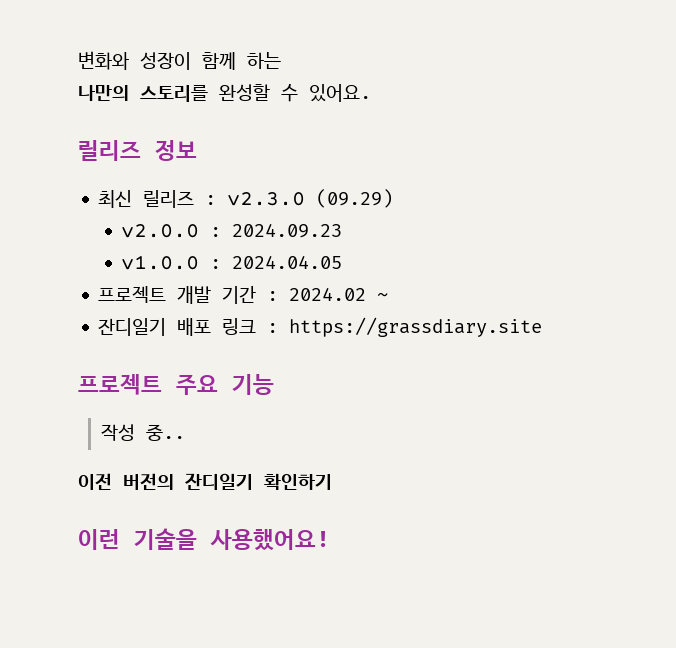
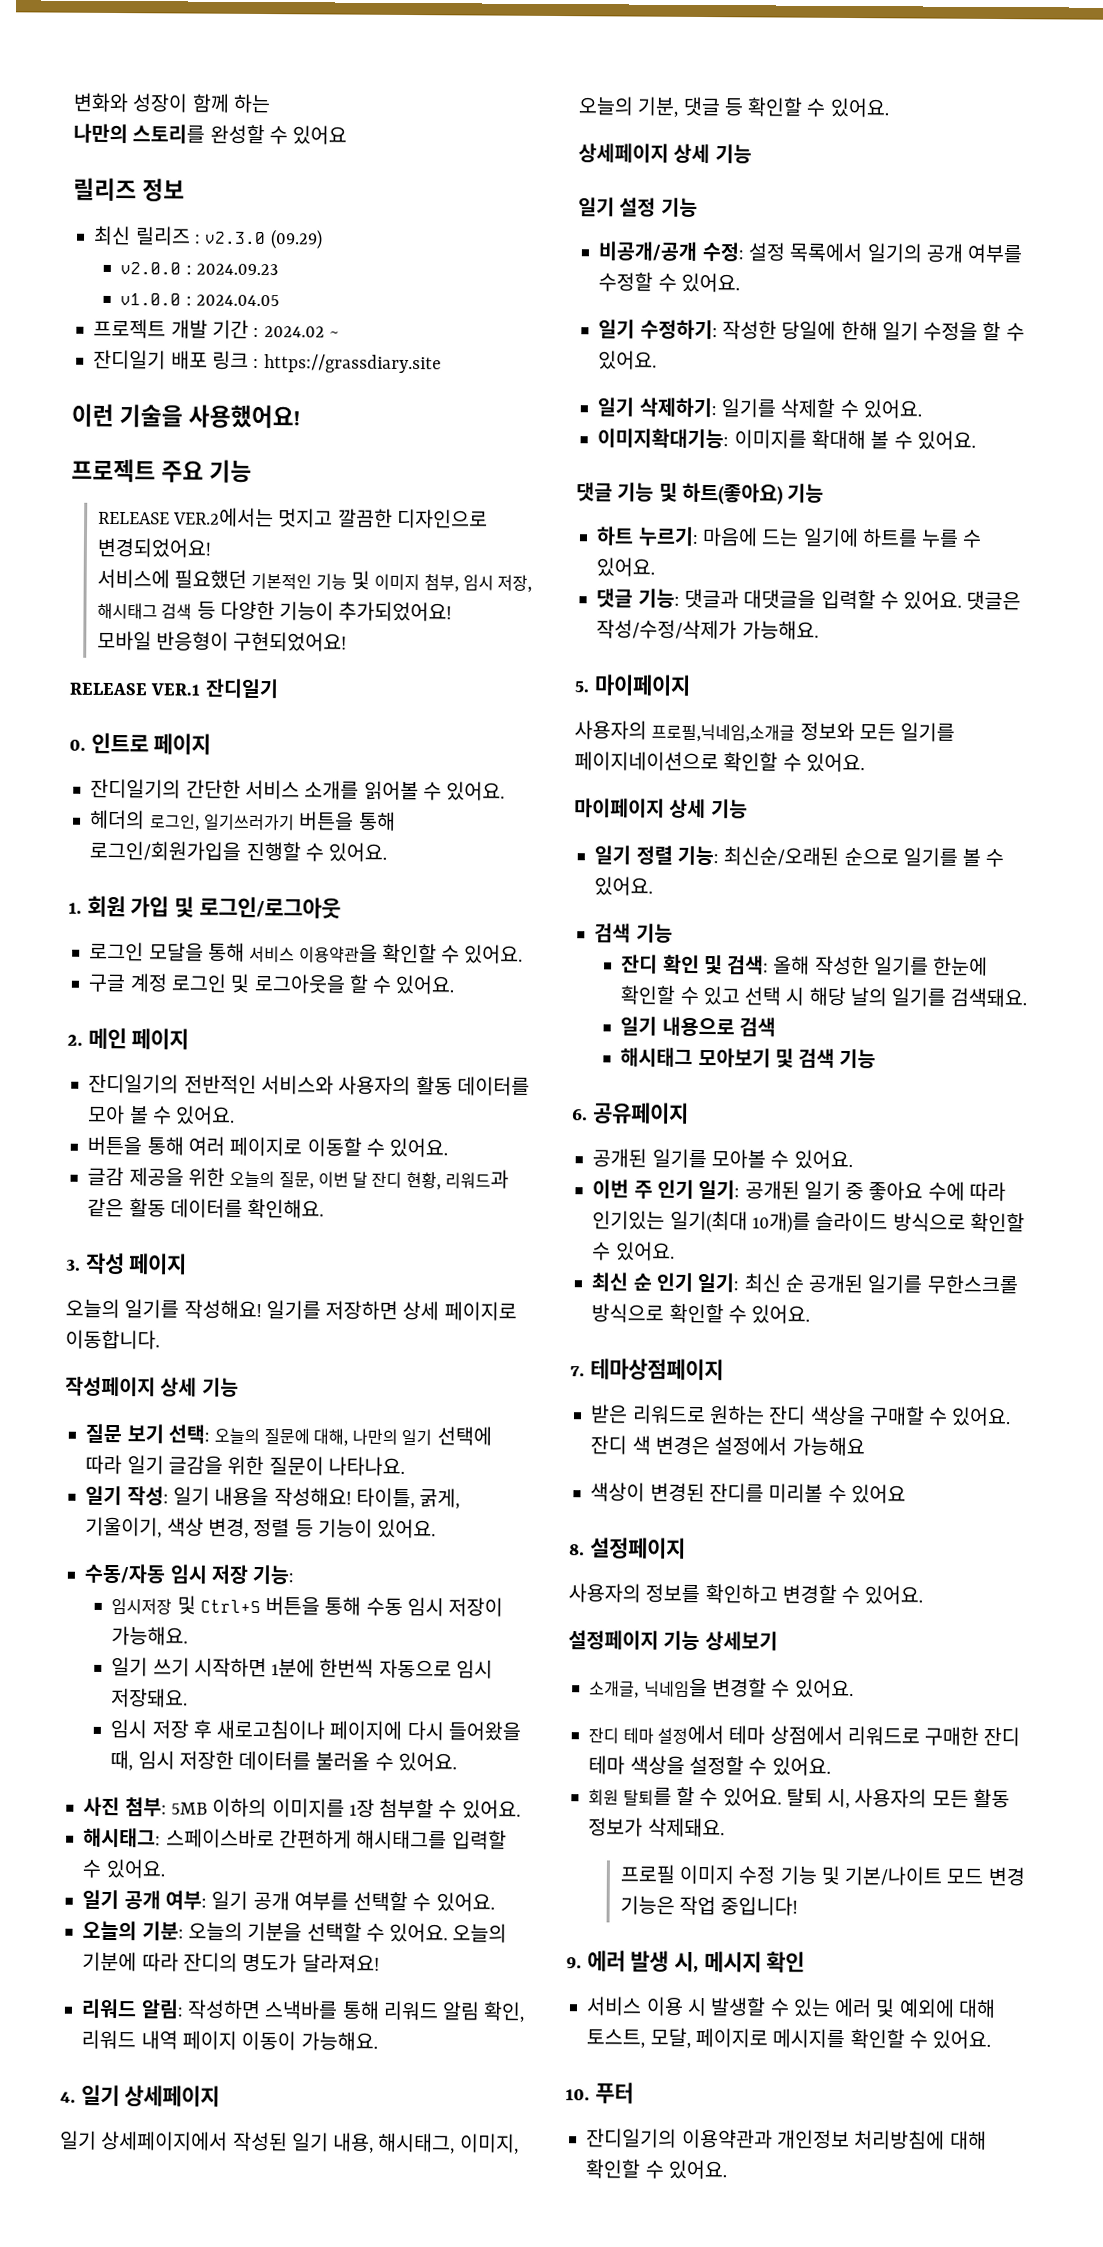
- 나만의 스토리를 완성할 수 있어요.
+ 나만의 스토리를 완성할 수 있어요
+ 이런 기술을 사용했어요!
- 작성 중..
- 이전 버전의 잔디일기 확인하기
- 이런 기술을 사용했어요!
+ RELEASE VER.2에서는 멋지고 깔끔한 디자인으로 변경되었어요!
+ 서비스에 필요했던 기본적인 기능 및 이미지 첨부, 임시 저장, 해시태그 검색 등 다양한 기능이 추가되었어요!
+ 모바일 반응형이 구현되었어요!
+ RELEASE VER.1 잔디일기
+ 0. 인트로 페이지
+ 잔디일기의 간단한 서비스 소개를 읽어볼 수 있어요.
+ 헤더의 로그인, 일기쓰러가기 버튼을 통해 로그인/회원가입을 진행할 수 있어요.
+ 1. 회원 가입 및 로그인/로그아웃
+ 로그인 모달을 통해 서비스 이용약관을 확인할 수 있어요.
+ 구글 계정 로그인 및 로그아웃을 할 수 있어요.
+ 2. 메인 페이지
+ 잔디일기의 전반적인 서비스와 사용자의 활동 데이터를 모아 볼 수 있어요.
+ 버튼을 통해 여러 페이지로 이동할 수 있어요.
+ 글감 제공을 위한 오늘의 질문, 이번 달 잔디 현황, 리워드과 같은 활동 데이터를 확인해요.
+ 3. 작성 페이지
+ 오늘의 일기를 작성해요! 일기를 저장하면 상세 페이지로 이동합니다.
+ 작성페이지 상세 기능
+ 질문 보기 선택: 오늘의 질문에 대해, 나만의 일기 선택에 따라 일기 글감을 위한 질문이 나타나요.
+ 일기 작성: 일기 내용을 작성해요! 타이틀, 굵게, 기울이기, 색상 변경, 정렬 등 기능이 있어요.
+ 수동/자동 임시 저장 기능:
+ 임시저장 및 Ctrl+S 버튼을 통해 수동 임시 저장이 가능해요.
+ 일기 쓰기 시작하면 1분에 한번씩 자동으로 임시 저장돼요.
+ 임시 저장 후 새로고침이나 페이지에 다시 들어왔을 때, 임시 저장한 데이터를 불러올 수 있어요.
+ 사진 첨부: 5MB 이하의 이미지를 1장 첨부할 수 있어요.
+ 해시태그: 스페이스바로 간편하게 해시태그를 입력할 수 있어요.
+ 일기 공개 여부: 일기 공개 여부를 선택할 수 있어요.
+ 오늘의 기분: 오늘의 기분을 선택할 수 있어요. 오늘의 기분에 따라 잔디의 명도가 달라져요!
+ 리워드 알림: 작성하면 스낵바를 통해 리워드 알림 확인, 리워드 내역 페이지 이동이 가능해요.
+ 4. 일기 상세페이지
+ 일기 상세페이지에서 작성된 일기 내용, 해시태그, 이미지, 오늘의 기분, 댓글 등 확인할 수 있어요.
+ 상세페이지 상세 기능
+ 일기 설정 기능
+ 비공개/공개 수정: 설정 목록에서 일기의 공개 여부를 수정할 수 있어요.
+ 일기 수정하기: 작성한 당일에 한해 일기 수정을 할 수 있어요.
+ 일기 삭제하기: 일기를 삭제할 수 있어요.
+ 이미지확대기능: 이미지를 확대해 볼 수 있어요.
+ 댓글 기능 및 하트(좋아요) 기능
+ 하트 누르기: 마음에 드는 일기에 하트를 누를 수 있어요.
+ 댓글 기능: 댓글과 대댓글을 입력할 수 있어요. 댓글은 작성/수정/삭제가 가능해요.
+ 5. 마이페이지
+ 사용자의 프로필,닉네임,소개글 정보와 모든 일기를 페이지네이션으로 확인할 수 있어요.
+ 마이페이지 상세 기능
+ 일기 정렬 기능: 최신순/오래된 순으로 일기를 볼 수 있어요.
+ 검색 기능
+ 잔디 확인 및 검색: 올해 작성한 일기를 한눈에 확인할 수 있고 선택 시 해당 날의 일기를 검색돼요.
+ 일기 내용으로 검색
+ 해시태그 모아보기 및 검색 기능
+ 6. 공유페이지
+ 공개된 일기를 모아볼 수 있어요.
+ 이번 주 인기 일기: 공개된 일기 중 좋아요 수에 따라 인기있는 일기(최대 10개)를 슬라이드 방식으로 확인할 수 있어요.
+ 최신 순 인기 일기: 최신 순 공개된 일기를 무한스크롤 방식으로 확인할 수 있어요.
+ 7. 테마상점페이지
+ 받은 리워드로 원하는 잔디 색상을 구매할 수 있어요. 잔디 색 변경은 설정에서 가능해요
+ 색상이 변경된 잔디를 미리볼 수 있어요
+ 8. 설정페이지
+ 사용자의 정보를 확인하고 변경할 수 있어요.
+ 설정페이지 기능 상세보기
+ 소개글, 닉네임을 변경할 수 있어요.
+ 잔디 테마 설정에서 테마 상점에서 리워드로 구매한 잔디 테마 색상을 설정할 수 있어요.
+ 회원 탈퇴를 할 수 있어요. 탈퇴 시, 사용자의 모든 활동 정보가 삭제돼요.
+ 프로필 이미지 수정 기능 및 기본/나이트 모드 변경 기능은 작업 중입니다!
+ 9. 에러 발생 시, 메시지 확인
+ 서비스 이용 시 발생할 수 있는 에러 및 예외에 대해 토스트, 모달, 페이지로 메시지를 확인할 수 있어요.
+ 10. 푸터
+ 잔디일기의 이용약관과 개인정보 처리방침에 대해 확인할 수 있어요.

